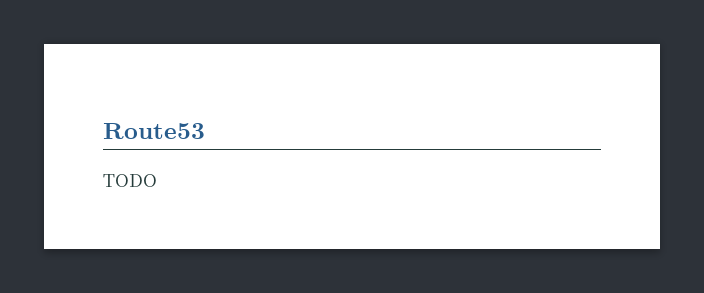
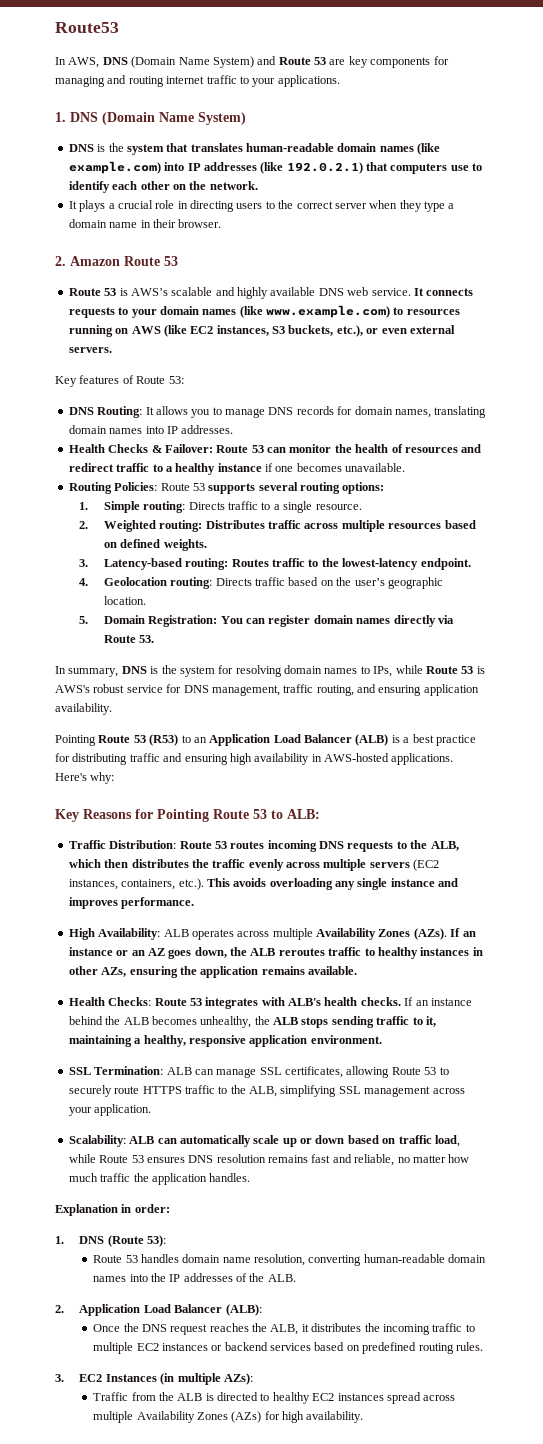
- TODO
+ In AWS, DNS (Domain Name System) and Route 53 are key components for managing and routing internet traffic to your applications.
+ 1. DNS (Domain Name System)
+ DNS is the system that translates human-readable domain names (like example.com) into IP addresses (like 192.0.2.1) that computers use to identify each other on the network.
+ It plays a crucial role in directing users to the correct server when they type a domain name in their browser.
+ 2. Amazon Route 53
+ Route 53 is AWS’s scalable and highly available DNS web service. It connects requests to your domain names (like www.example.com) to resources running on AWS (like EC2 instances, S3 buckets, etc.), or even external servers.
+ Key features of Route 53:
+ DNS Routing: It allows you to manage DNS records for domain names, translating domain names into IP addresses.
+ Health Checks & Failover: Route 53 can monitor the health of resources and redirect traffic to a healthy instance if one becomes unavailable.
+ Routing Policies: Route 53 supports several routing options:
+ 1. Simple routing: Directs traffic to a single resource.
+ 2. Weighted routing: Distributes traffic across multiple resources based on defined weights.
+ 3. Latency-based routing: Routes traffic to the lowest-latency endpoint.
+ 4. Geolocation routing: Directs traffic based on the user’s geographic location.
+ 5. Domain Registration: You can register domain names directly via Route 53.
+ In summary, DNS is the system for resolving domain names to IPs, while Route 53 is AWS's robust service for DNS management, traffic routing, and ensuring application availability.
+ Pointing Route 53 (R53) to an Application Load Balancer (ALB) is a best practice for distributing traffic and ensuring high availability in AWS-hosted applications. Here's why:
+ Key Reasons for Pointing Route 53 to ALB:
+ Traffic Distribution: Route 53 routes incoming DNS requests to the ALB, which then distributes the traffic evenly across multiple servers (EC2 instances, containers, etc.). This avoids overloading any single instance and improves performance.
+ High Availability: ALB operates across multiple Availability Zones (AZs). If an instance or an AZ goes down, the ALB reroutes traffic to healthy instances in other AZs, ensuring the application remains available.
+ Health Checks: Route 53 integrates with ALB's health checks. If an instance behind the ALB becomes unhealthy, the ALB stops sending traffic to it, maintaining a healthy, responsive application environment.
+ SSL Termination: ALB can manage SSL certificates, allowing Route 53 to securely route HTTPS traffic to the ALB, simplifying SSL management across your application.
+ Scalability: ALB can automatically scale up or down based on traffic load, while Route 53 ensures DNS resolution remains fast and reliable, no matter how much traffic the application handles.
+ Explanation in order:
+ 1. DNS (Route 53):
+ Route 53 handles domain name resolution, converting human-readable domain names into the IP addresses of the ALB.
+ 2. Application Load Balancer (ALB):
+ Once the DNS request reaches the ALB, it distributes the incoming traffic to multiple EC2 instances or backend services based on predefined routing rules.
+ 3. EC2 Instances (in multiple AZs):
+ Traffic from the ALB is directed to healthy EC2 instances spread across multiple Availability Zones (AZs) for high availability.

